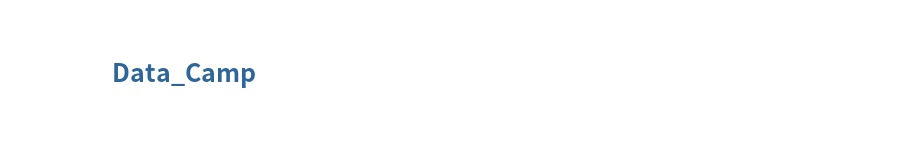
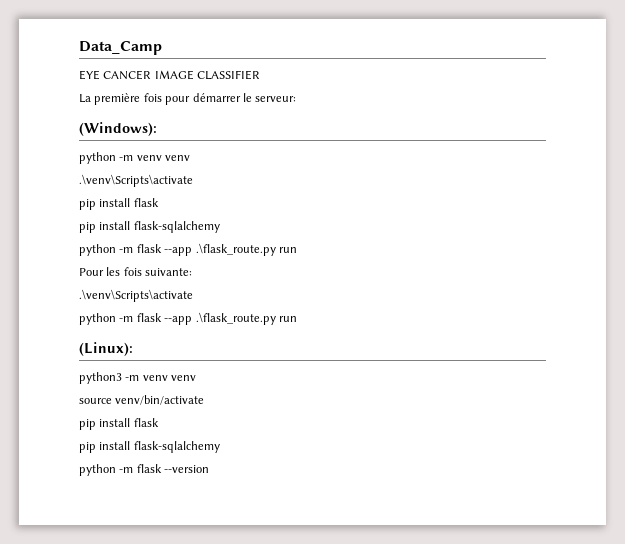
+ EYE CANCER IMAGE CLASSIFIER
+ La première fois pour démarrer le serveur:
+ (Windows):
+ python -m venv venv
+ .\venv\Scripts\activate
+ pip install flask
+ pip install flask-sqlalchemy
+ python -m flask --app .\flask_route.py run
+ Pour les fois suivante:
+ .\venv\Scripts\activate
+ python -m flask --app .\flask_route.py run
+ (Linux):
+ python3 -m venv venv
+ source venv/bin/activate
+ pip install flask
+ pip install flask-sqlalchemy
+ python -m flask --version

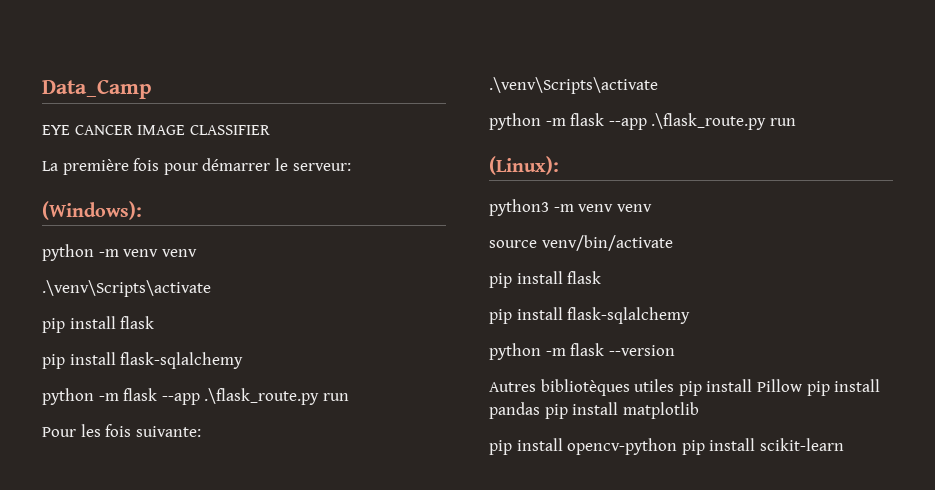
+ Autres bibliotèques utiles pip install Pillow pip install pandas pip install matplotlib
+ pip install opencv-python pip install scikit-learn

